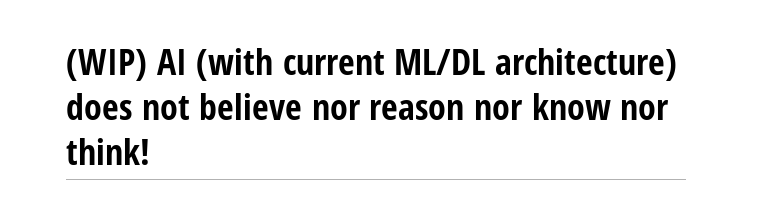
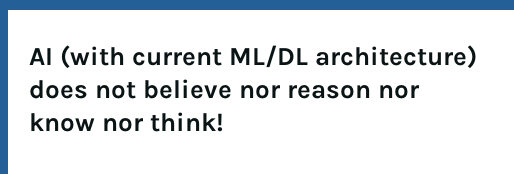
- (WIP) AI (with current ML/DL architecture) does not believe nor reason nor know nor think!
+ AI (with current ML/DL architecture) does not believe nor reason nor know nor think!

